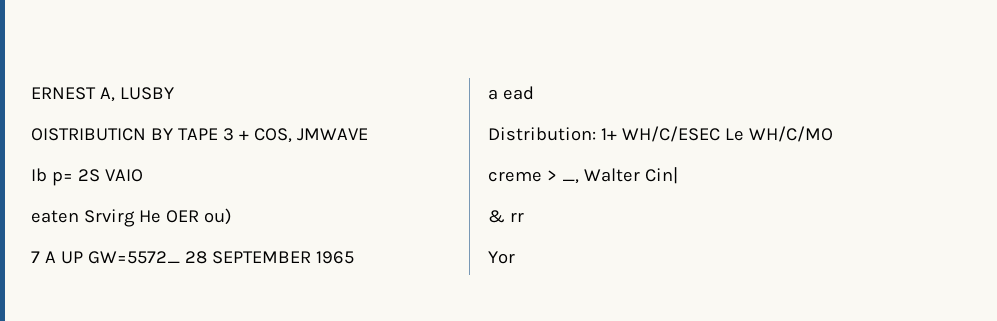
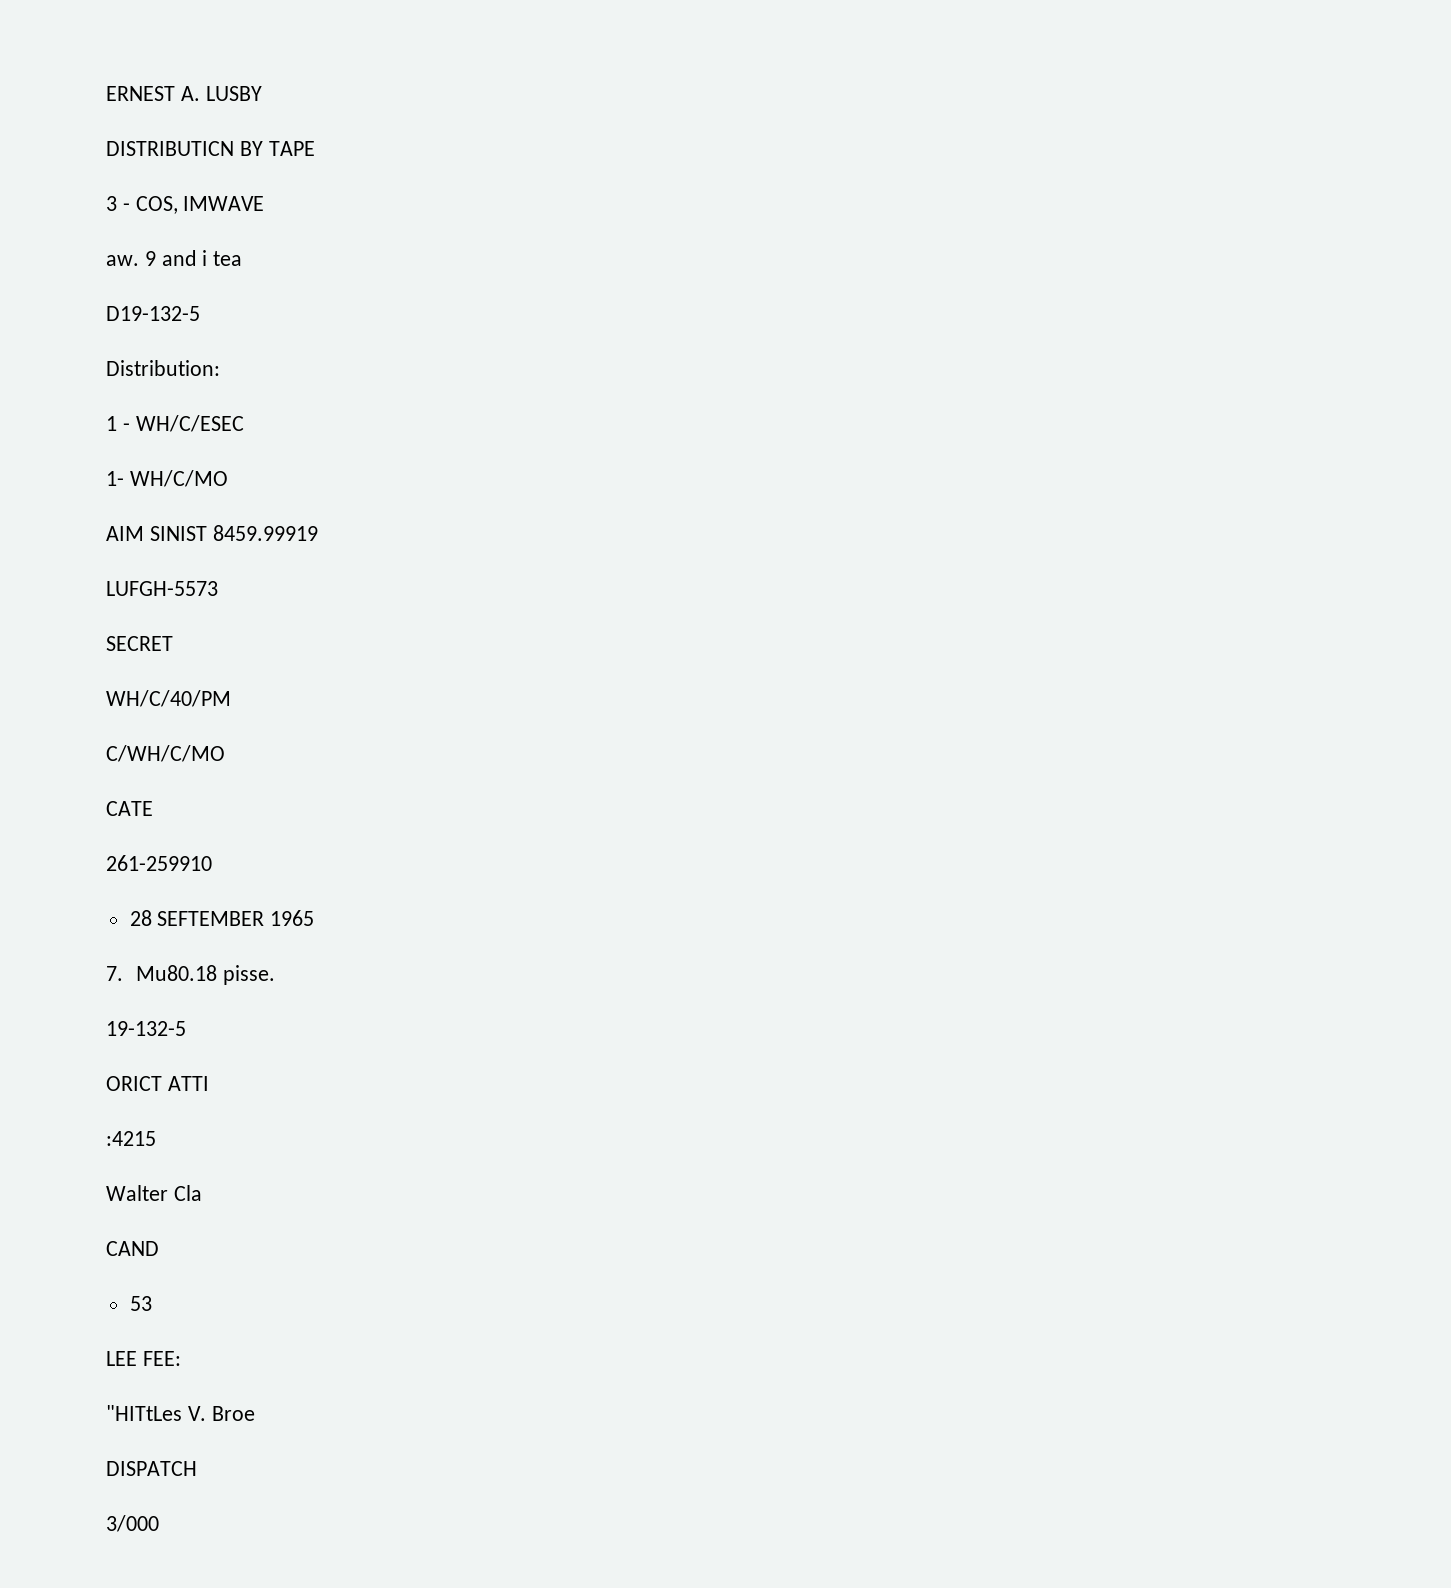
- ERNEST A, LUSBY
+ ERNEST A. LUSBY
- OISTRIBUTICN BY TAPE 3 + COS, JMWAVE
- Ib p= 2S VAIO
- eaten Srvirg He OER ou)
- 7 A UP GW=5572_ 28 SEPTEMBER 1965
- a ead
- Distribution: 1+ WH/C/ESEC Le WH/C/MO
- creme > _, Walter Cin|
- & rr
- Yor
+ DISTRIBUTICN BY TAPE
+ 3 - COS, IMWAVE
+ aw. 9 and i tea
+ D19-132-5
+ Distribution:
+ 1 - WH/C/ESEC
+ 1- WH/C/MO
+ AIM SINIST 8459.99919
+ LUFGH-5573
+ SECRET
+ WH/C/40/PM
+ C/WH/C/MO
+ CATE
+ 261-259910
+ 28 SEFTEMBER 1965
+ 7. Mu80.18 pisse.
+ 19-132-5
+ ORICT ATTI
+ :4215
+ Walter Cla
+ CAND
+ 53
+ LEE FEE:
+ "HITtLes V. Broe
+ DISPATCH
+ 3/000

